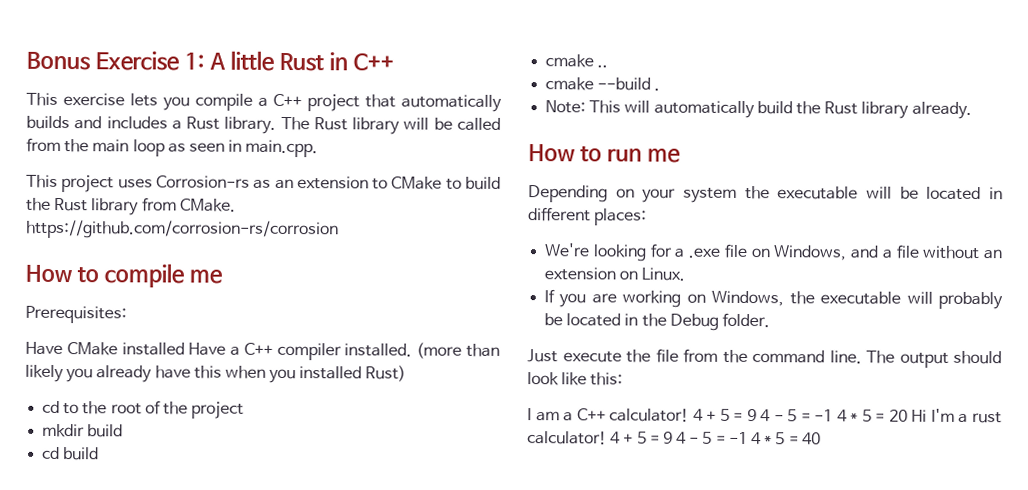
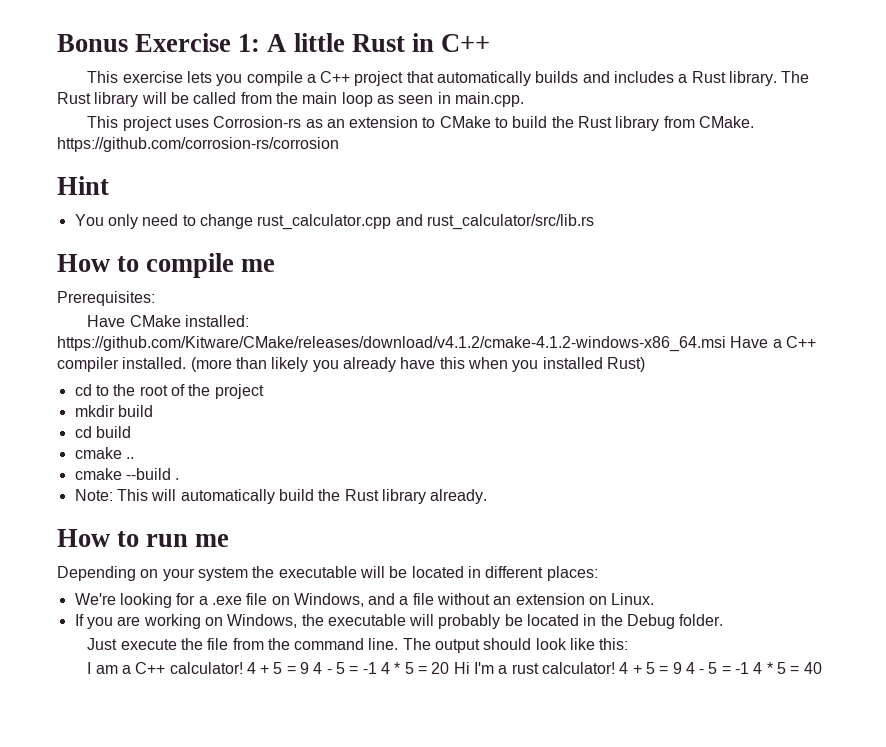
+ Hint
+ You only need to change rust_calculator.cpp and rust_calculator/src/lib.rs
- Have CMake installed Have a C++ compiler installed.
+ Have CMake installed: https://github.com/Kitware/CMake/releases/download/v4.1.2/cmake-4.1.2-windows-x86_64.msi Have a C++ compiler installed.

